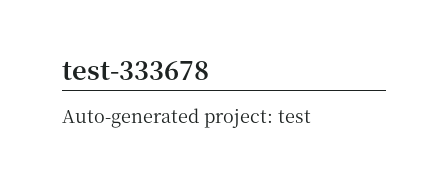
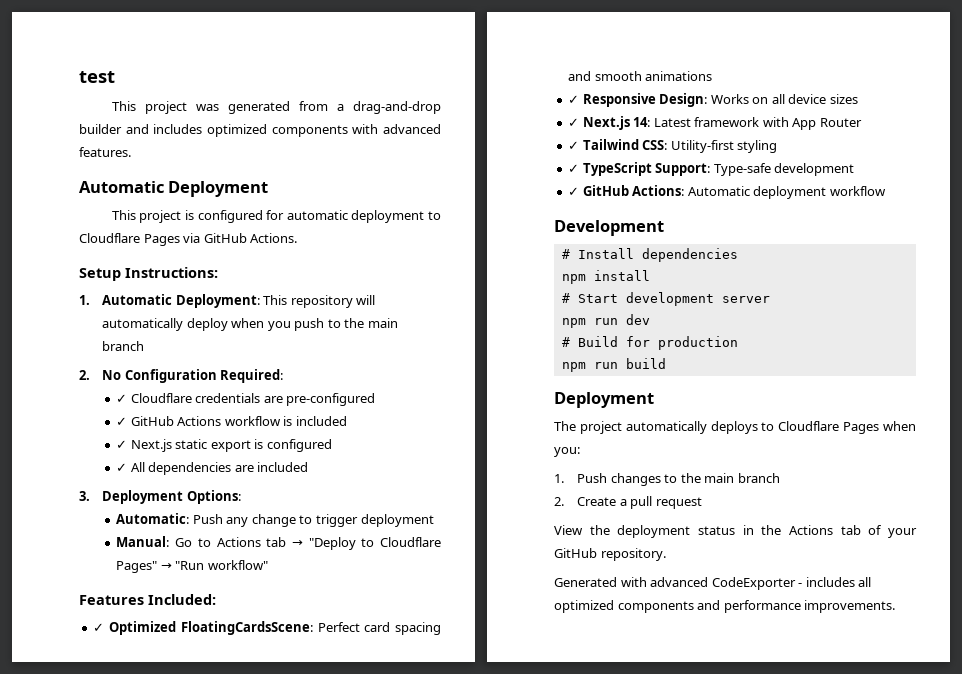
- test-333678
- Auto-generated project: test
+ test
+ This project was generated from a drag-and-drop builder and includes optimized components with advanced features.
+ Automatic Deployment
+ This project is configured for automatic deployment to Cloudflare Pages via GitHub Actions.
+ Setup Instructions:
+ 1. Automatic Deployment: This repository will automatically deploy when you push to the main branch
+ 2. No Configuration Required:
+ ✓ Cloudflare credentials are pre-configured
+ ✓ GitHub Actions workflow is included
+ ✓ Next.js static export is configured
+ ✓ All dependencies are included
+ 3. Deployment Options:
+ Automatic: Push any change to trigger deployment
+ Manual: Go to Actions tab → "Deploy to Cloudflare Pages" → "Run workflow"
+ Features Included:
+ ✓ Optimized FloatingCardsScene: Perfect card spacing and smooth animations
+ ✓ Responsive Design: Works on all device sizes
+ ✓ Next.js 14: Latest framework with App Router
+ ✓ Tailwind CSS: Utility-first styling
+ ✓ TypeScript Support: Type-safe development
+ ✓ GitHub Actions: Automatic deployment workflow
+ Development
+ # Install dependencies
+ npm install
+ # Start development server
+ npm run dev
+ # Build for production
+ npm run build
+ Deployment
+ The project automatically deploys to Cloudflare Pages when you:
+ 1. Push changes to the main branch
+ 2. Create a pull request
+ View the deployment status in the Actions tab of your GitHub repository.
+ Generated with advanced CodeExporter - includes all optimized components and performance improvements.

